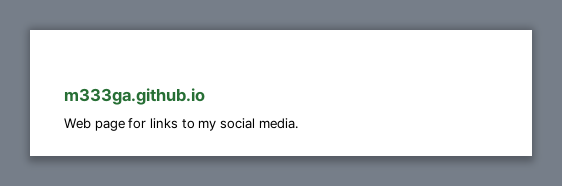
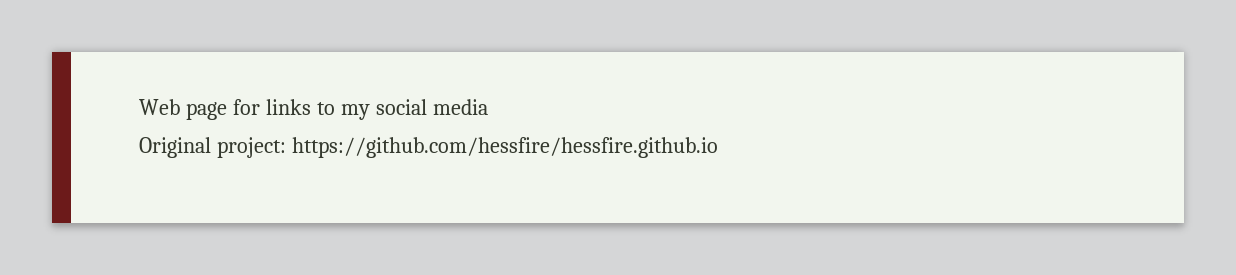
- m333ga.github.io
- Web page for links to my social media.
+ Web page for links to my social media
+ Original project: https://github.com/hessfire/hessfire.github.io

